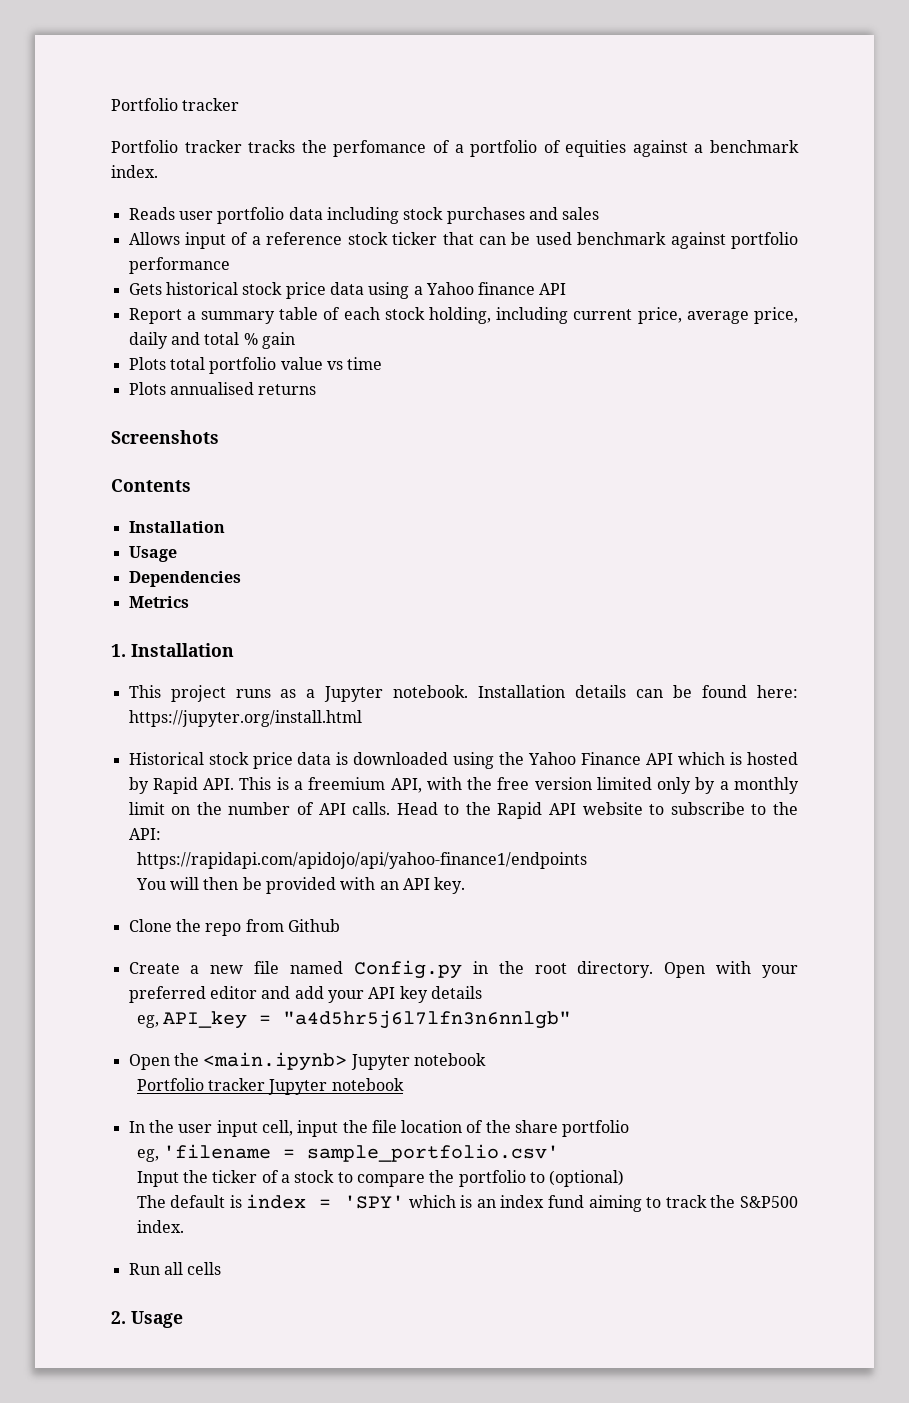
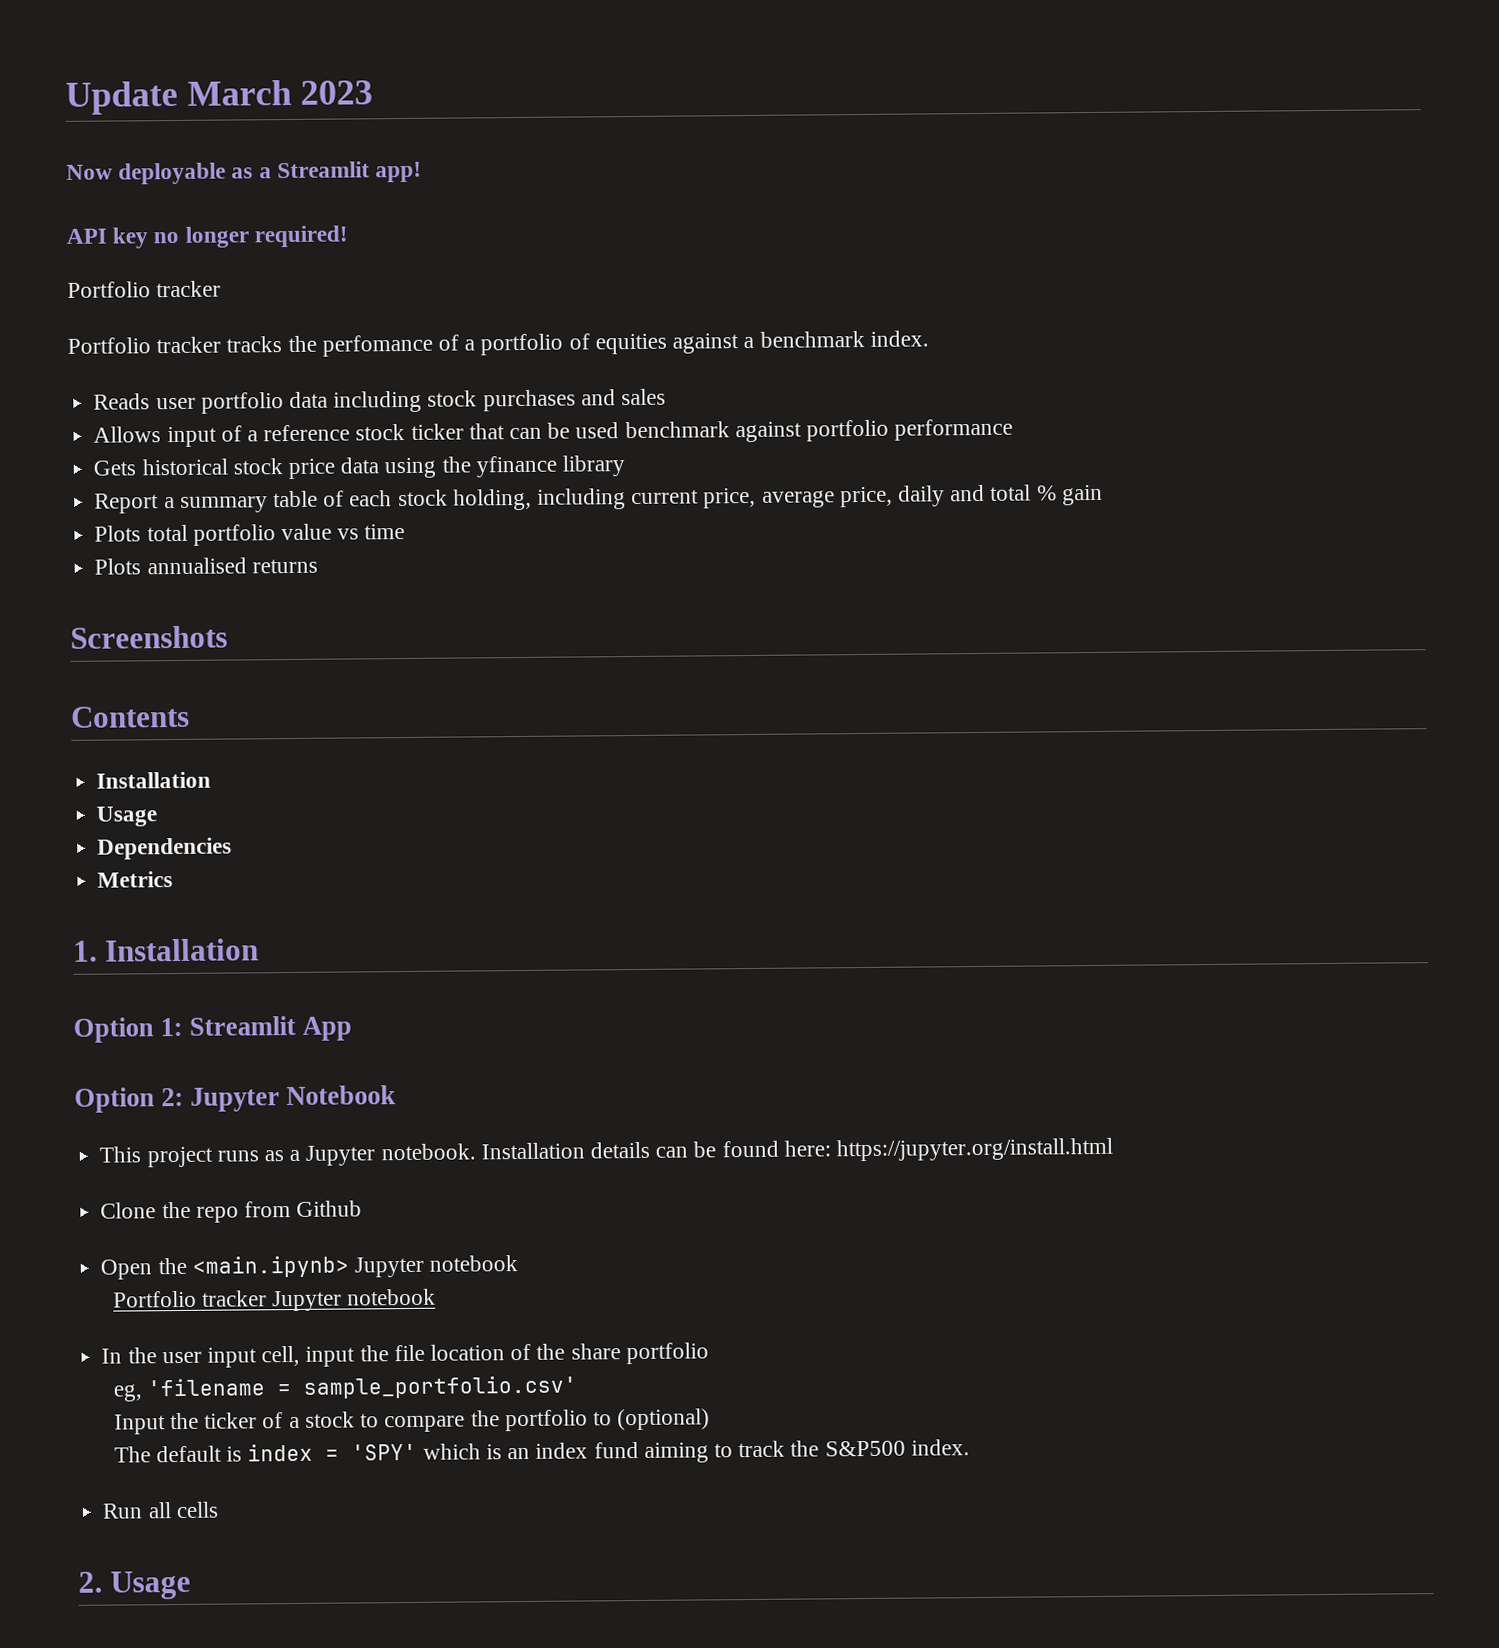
+ Update March 2023
+ Now deployable as a Streamlit app!
+ API key no longer required!
- Gets historical stock price data using a Yahoo finance API
+ Gets historical stock price data using the yfinance library
+ Option 1: Streamlit App
+ Option 2: Jupyter Notebook
- Historical stock price data is downloaded using the Yahoo Finance API which is hosted by Rapid API. This is a freemium API, with the free version limited only by a monthly limit on the number of API calls. Head to the Rapid API website to subscribe to the API:
- https://rapidapi.com/apidojo/api/yahoo-finance1/endpoints
- You will then be provided with an API key.
- Create a new file named Config.py in the root directory. Open with your preferred editor and add your API key details
- eg, API_key = "a4d5hr5j6l7lfn3n6nnlgb"

